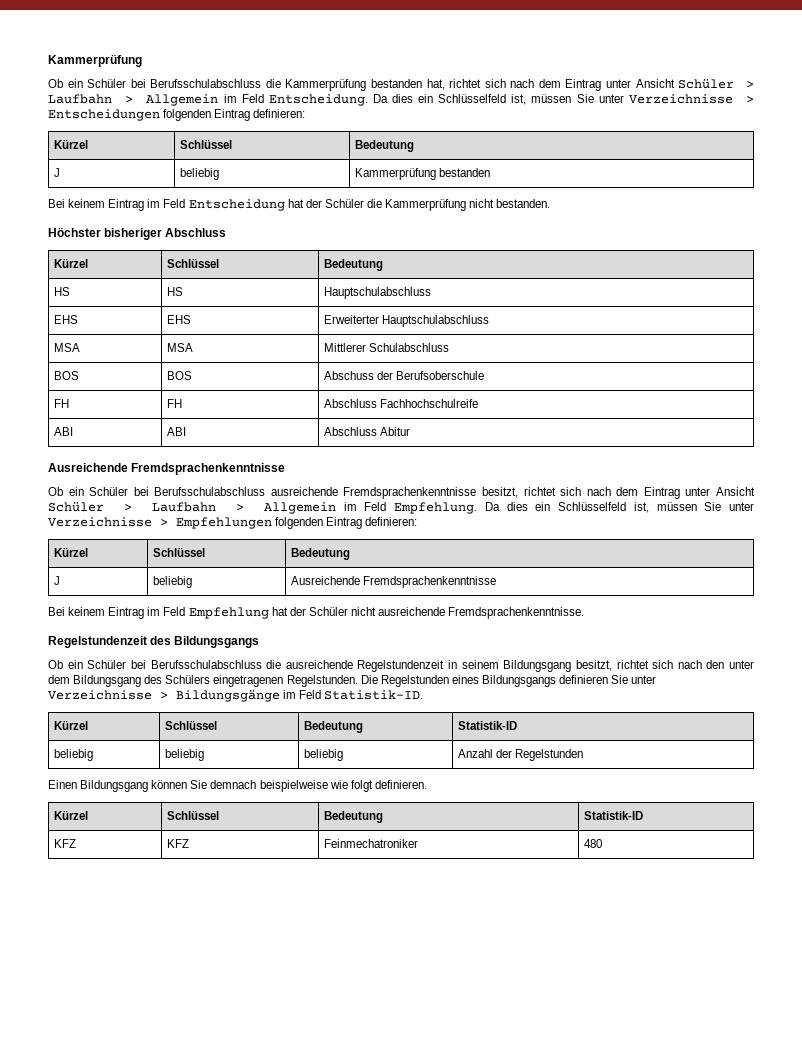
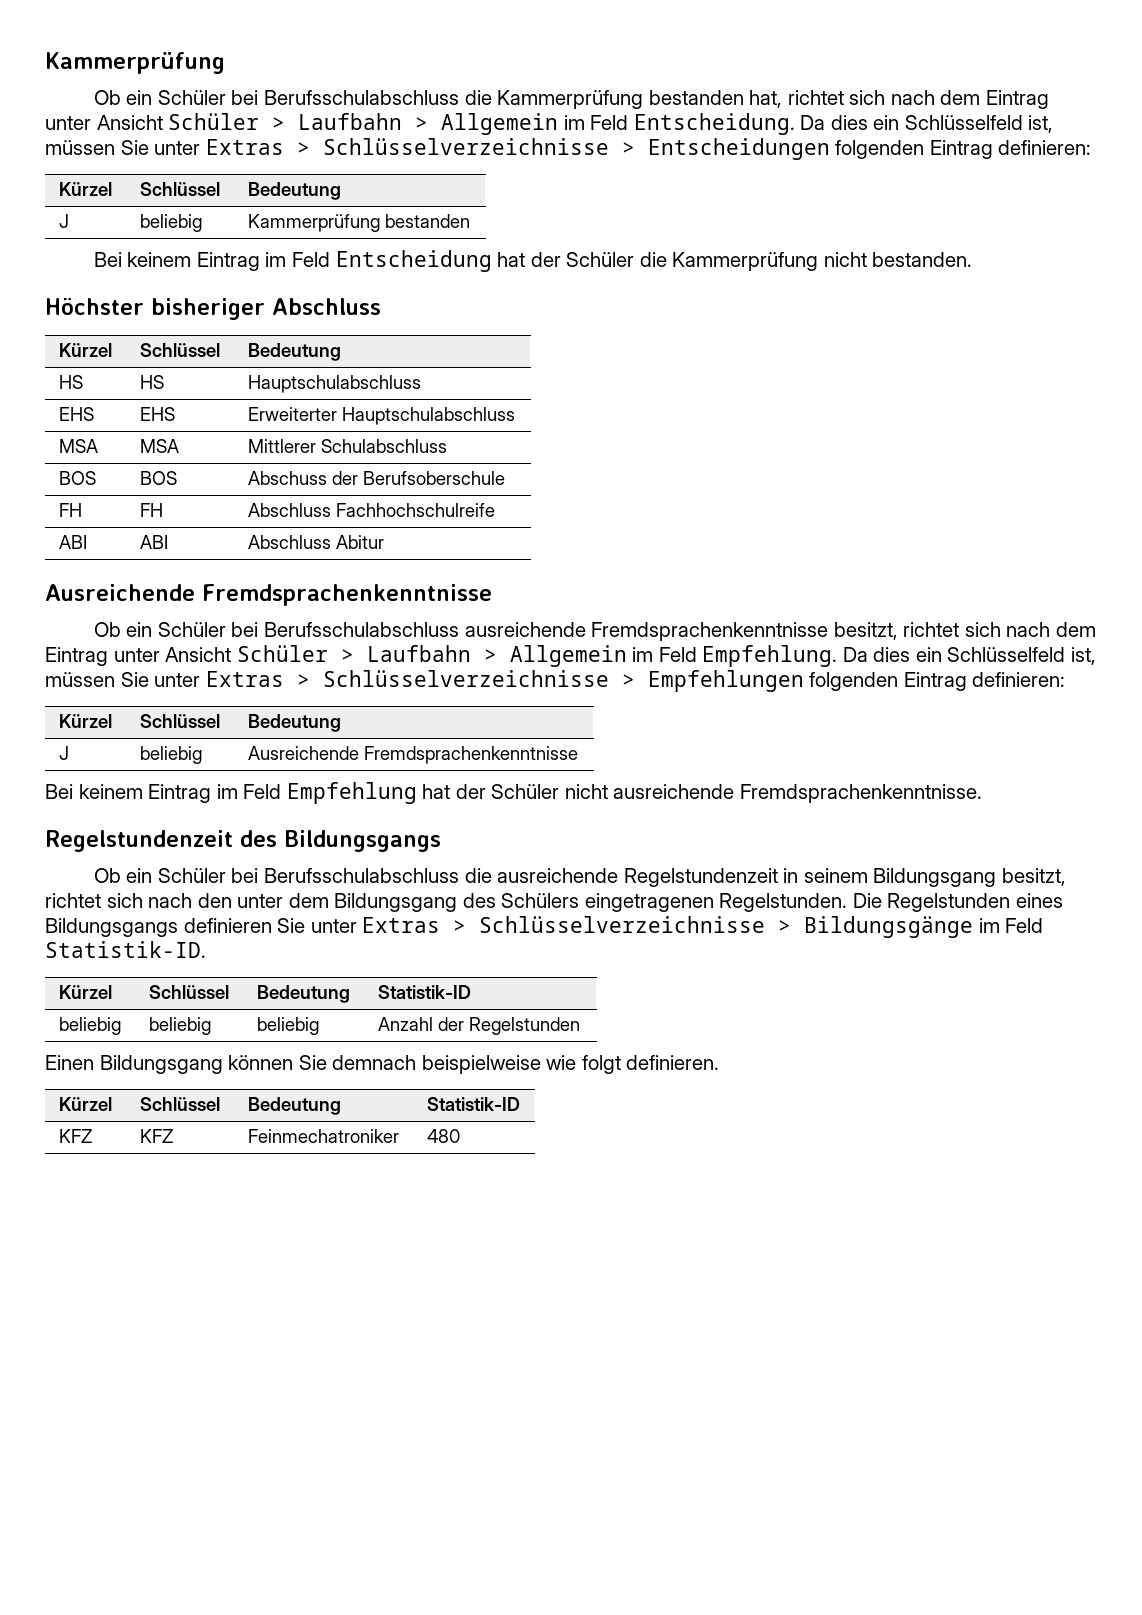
- Da dies ein Schlüsselfeld ist, müssen Sie unter Verzeichnisse > Entscheidungen folgenden Eintrag definieren:
+ Da dies ein Schlüsselfeld ist, müssen Sie unter Extras > Schlüsselverzeichnisse > Entscheidungen folgenden Eintrag definieren:
- Da dies ein Schlüsselfeld ist, müssen Sie unter Verzeichnisse > Empfehlungen folgenden Eintrag definieren:
+ Da dies ein Schlüsselfeld ist, müssen Sie unter Extras > Schlüsselverzeichnisse > Empfehlungen folgenden Eintrag definieren:
- Die Regelstunden eines Bildungsgangs definieren Sie unter Verzeichnisse > Bildungsgänge im Feld Statistik-ID.
+ Die Regelstunden eines Bildungsgangs definieren Sie unter Extras > Schlüsselverzeichnisse > Bildungsgänge im Feld Statistik-ID.

